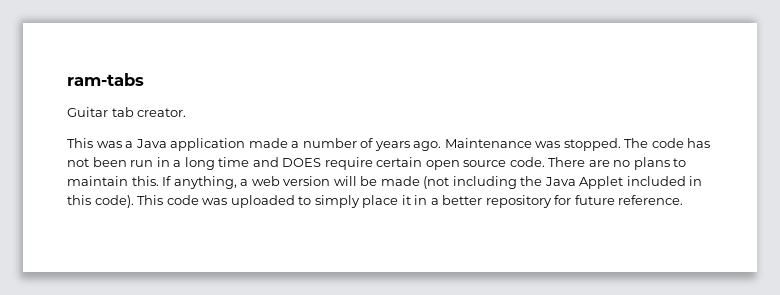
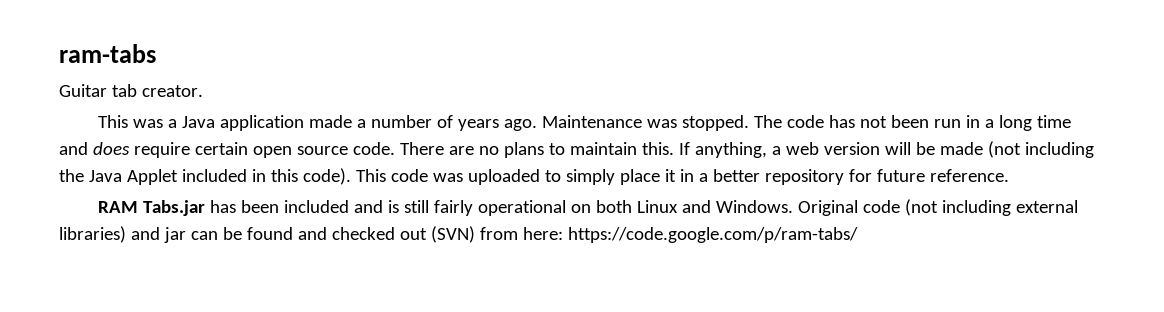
- The code has not been run in a long time and DOES require certain open source code.
+ The code has not been run in a long time and does require certain open source code.
+ RAM Tabs.jar has been included and is still fairly operational on both Linux and Windows. Original code (not including external libraries) and jar can be found and checked out (SVN) from here: https://code.google.com/p/ram-tabs/

